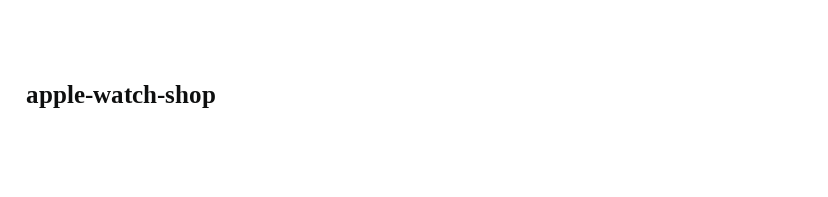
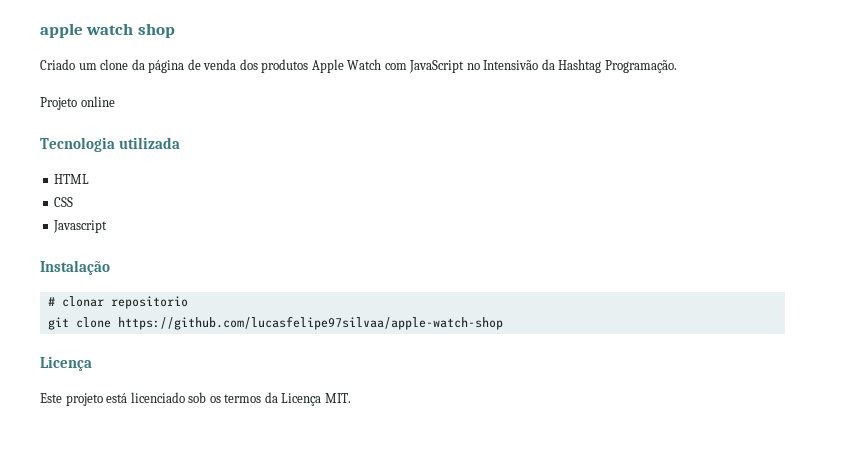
- apple-watch-shop
+ apple watch shop
+ Criado um clone da página de venda dos produtos Apple Watch com JavaScript no Intensivão da Hashtag Programação.
+ Projeto online
+ Tecnologia utilizada
+ HTML
+ CSS
+ Javascript
+ Instalação
+ # clonar repositorio
+ git clone https://github.com/lucasfelipe97silvaa/apple-watch-shop
+ Licença
+ Este projeto está licenciado sob os termos da Licença MIT.

